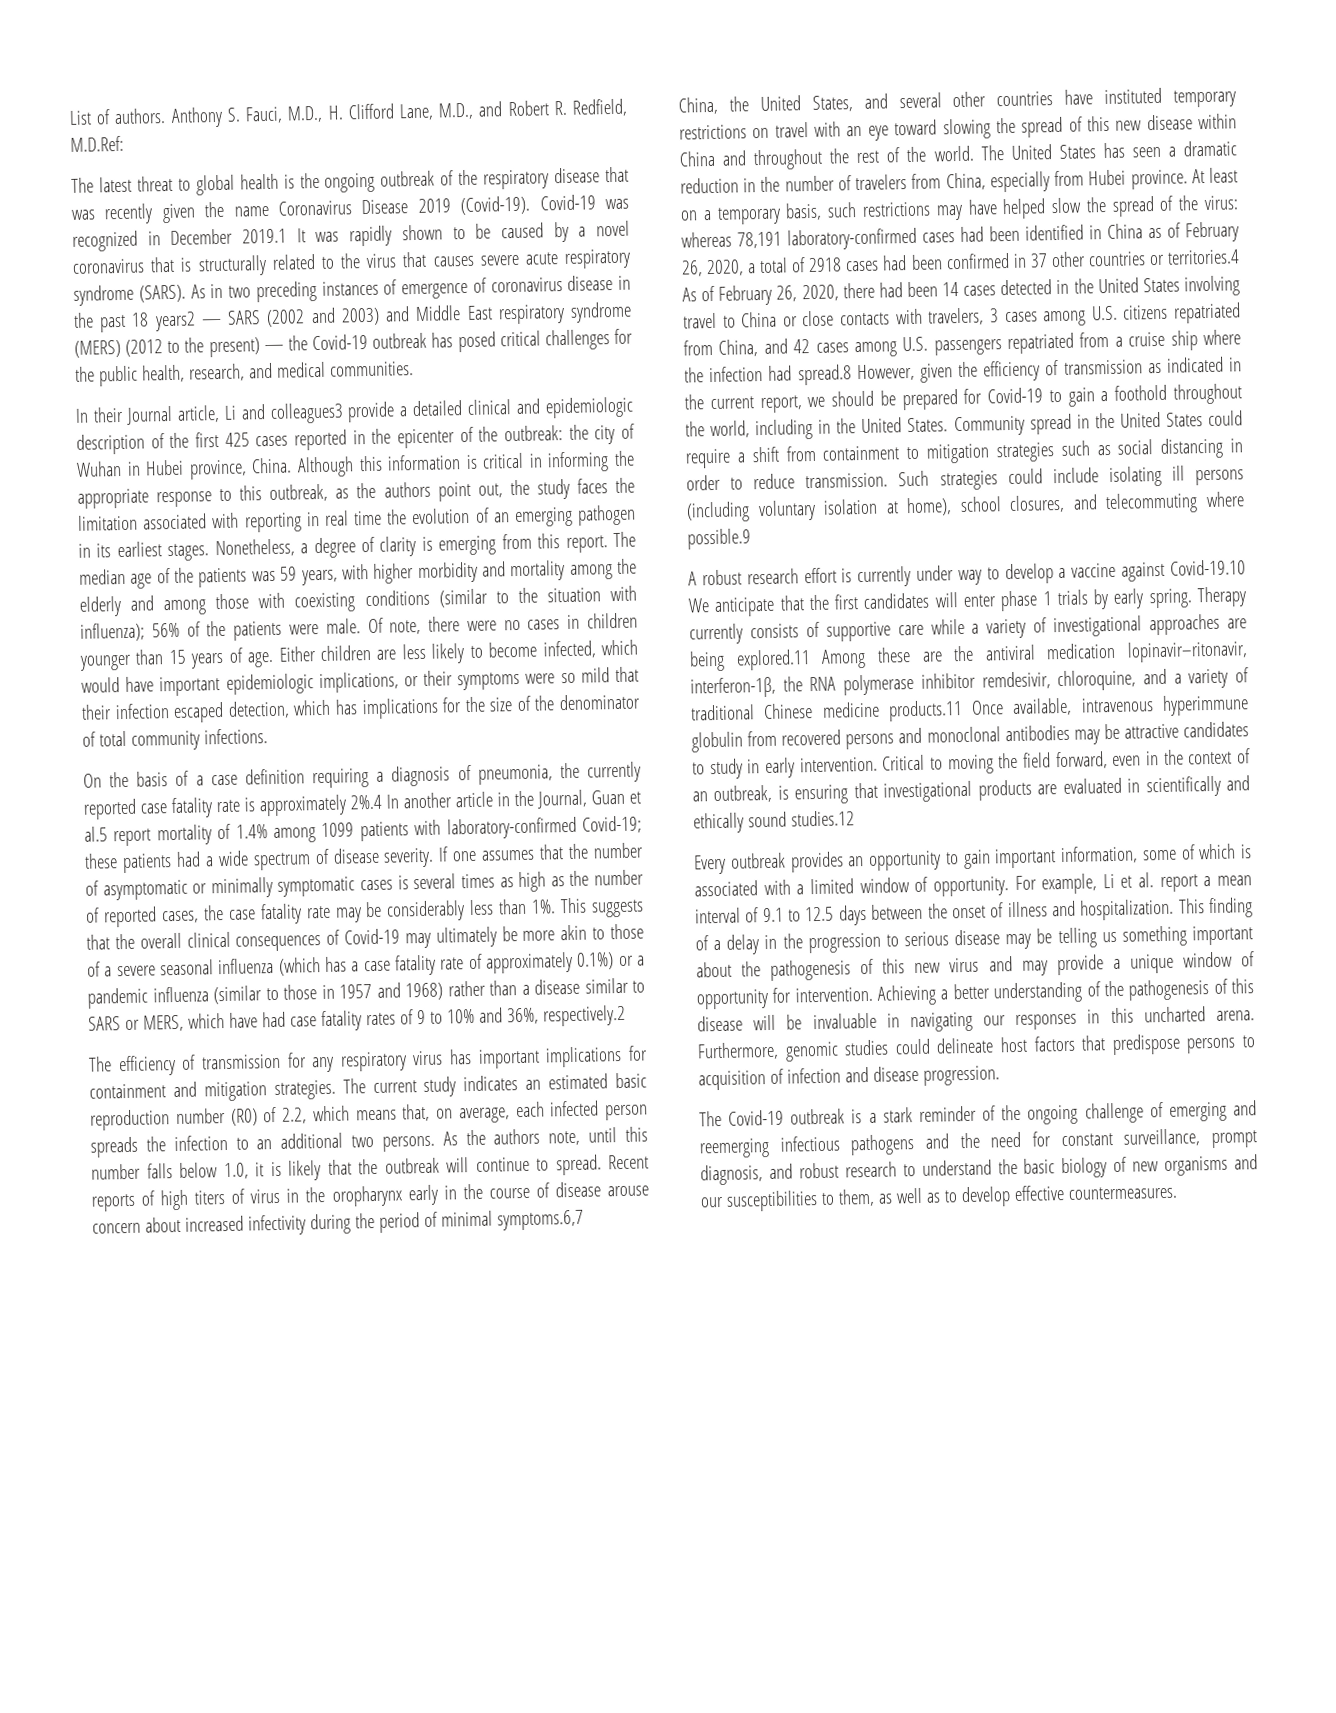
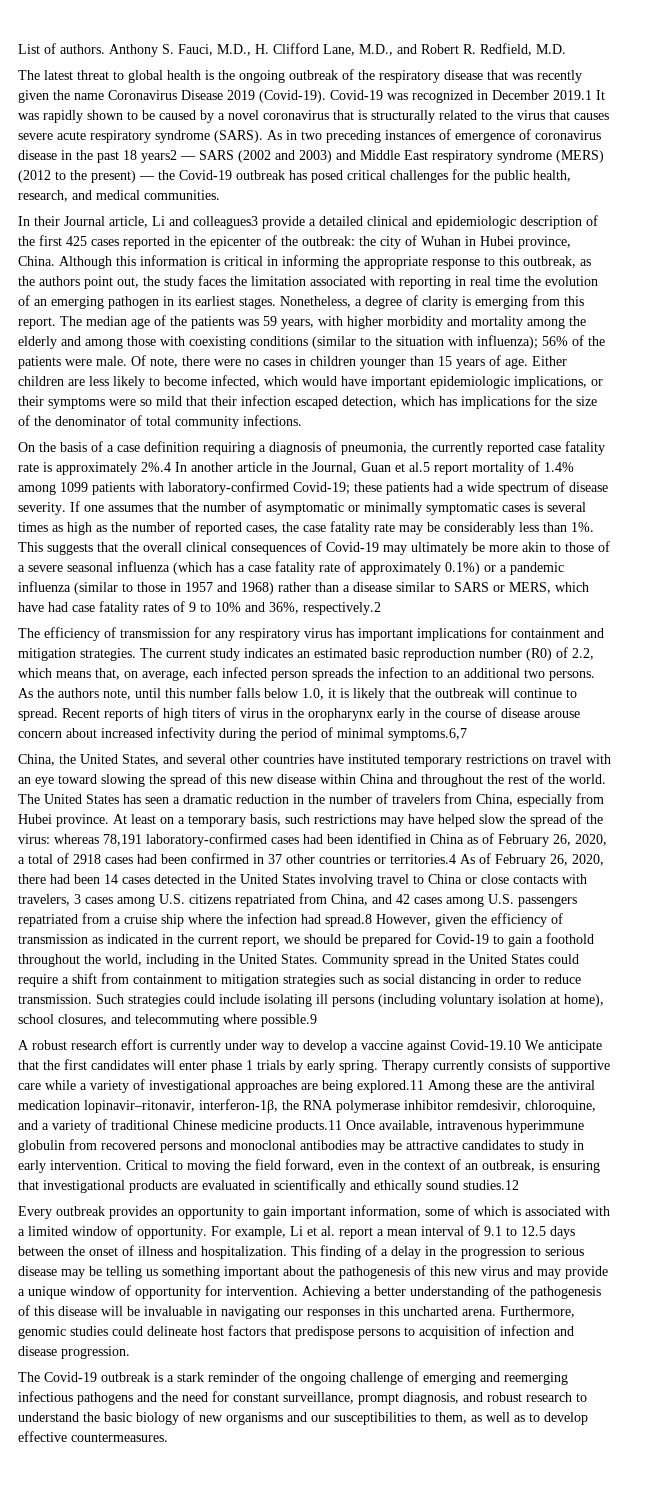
- Anthony S. Fauci, M.D., H. Clifford Lane, M.D., and Robert R. Redfield, M.D.Ref:
+ Anthony S. Fauci, M.D., H. Clifford Lane, M.D., and Robert R. Redfield, M.D.

